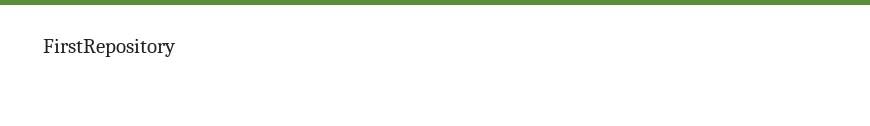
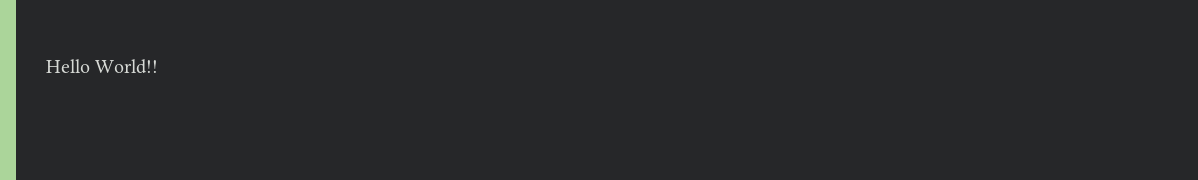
- FirstRepository
+ Hello World!!

